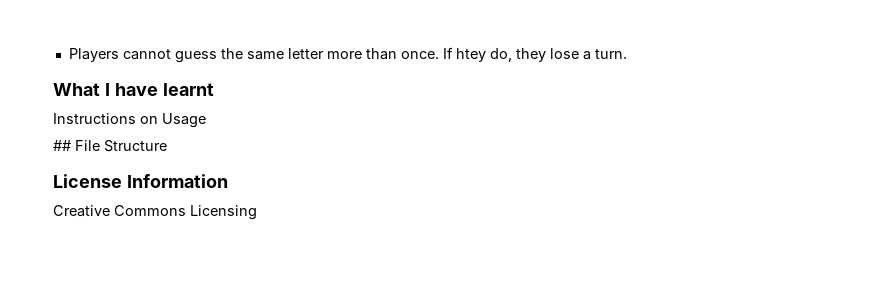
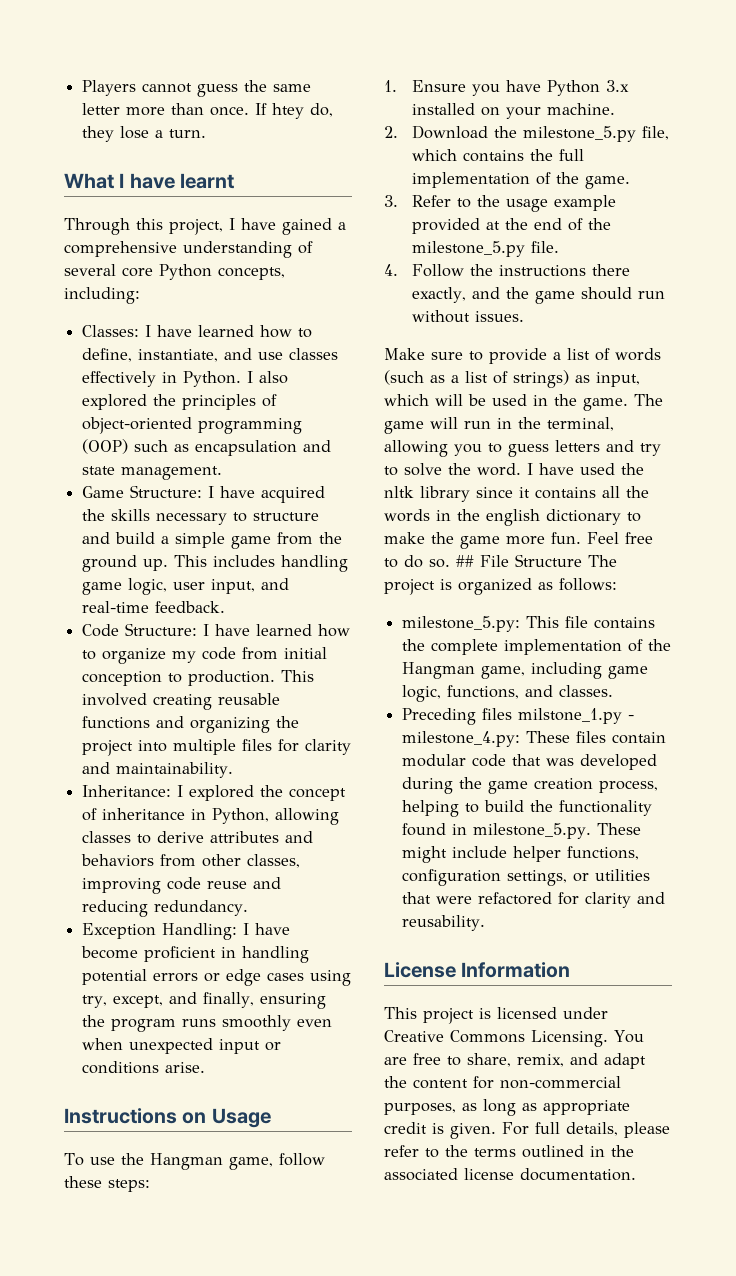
+ Through this project, I have gained a comprehensive understanding of several core Python concepts, including:
+ Classes: I have learned how to define, instantiate, and use classes effectively in Python. I also explored the principles of object-oriented programming (OOP) such as encapsulation and state management.
+ Game Structure: I have acquired the skills necessary to structure and build a simple game from the ground up. This includes handling game logic, user input, and real-time feedback.
+ Code Structure: I have learned how to organize my code from initial conception to production. This involved creating reusable functions and organizing the project into multiple files for clarity and maintainability.
+ Inheritance: I explored the concept of inheritance in Python, allowing classes to derive attributes and behaviors from other classes, improving code reuse and reducing redundancy.
+ Exception Handling: I have become proficient in handling potential errors or edge cases using try, except, and finally, ensuring the program runs smoothly even when unexpected input or conditions arise.
  Instructions on Usage
- ## File Structure
+ To use the Hangman game, follow these steps:
+ 1. Ensure you have Python 3.x installed on your machine.
+ 2. Download the milestone_5.py file, which contains the full implementation of the game.
+ 3. Refer to the usage example provided at the end of the milestone_5.py file.
+ 4. Follow the instructions there exactly, and the game should run without issues.
+ Make sure to provide a list of words (such as a list of strings) as input, which will be used in the game. The game will run in the terminal, allowing you to guess letters and try to solve the word. I have used the nltk library since it contains all the words in the english dictionary to make the game more fun. Feel free to do so. ## File Structure The project is organized as follows:
+ milestone_5.py: This file contains the complete implementation of the Hangman game, including game logic, functions, and classes.
+ Preceding files milstone_1.py - milestone_4.py: These files contain modular code that was developed during the game creation process, helping to build the functionality found in milestone_5.py. These might include helper functions, configuration settings, or utilities that were refactored for clarity and reusability.
  License Information
- Creative Commons Licensing
+ This project is licensed under Creative Commons Licensing. You are free to share, remix, and adapt the content for non-commercial purposes, as long as appropriate credit is given. For full details, please refer to the terms outlined in the associated license documentation.

